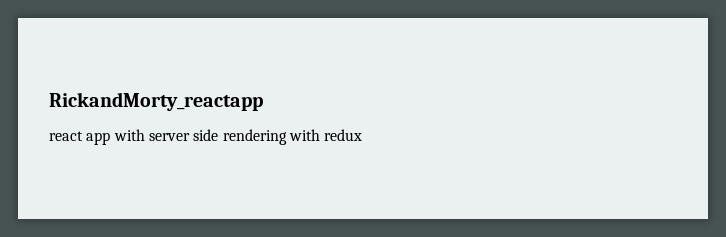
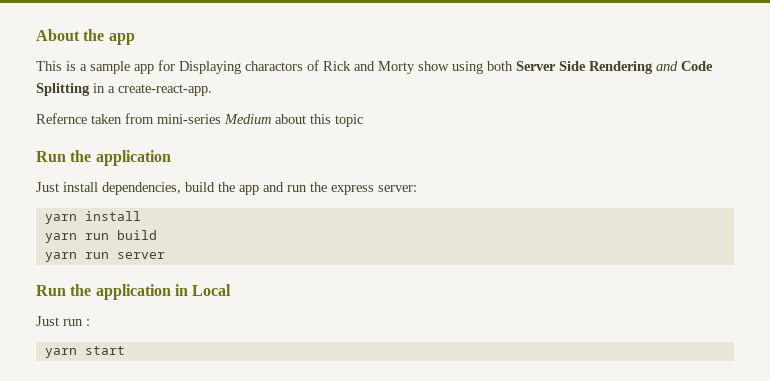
- RickandMorty_reactapp
- react app with server side rendering with redux
+ About the app
+ This is a sample app for Displaying charactors of Rick and Morty show using both Server Side Rendering and Code Splitting in a create-react-app.
+ Refernce taken from mini-series Medium about this topic
+ Run the application
+ Just install dependencies, build the app and run the express server:
+ yarn install
+ yarn run build
+ yarn run server
+ Run the application in Local
+ Just run :
+ yarn start

